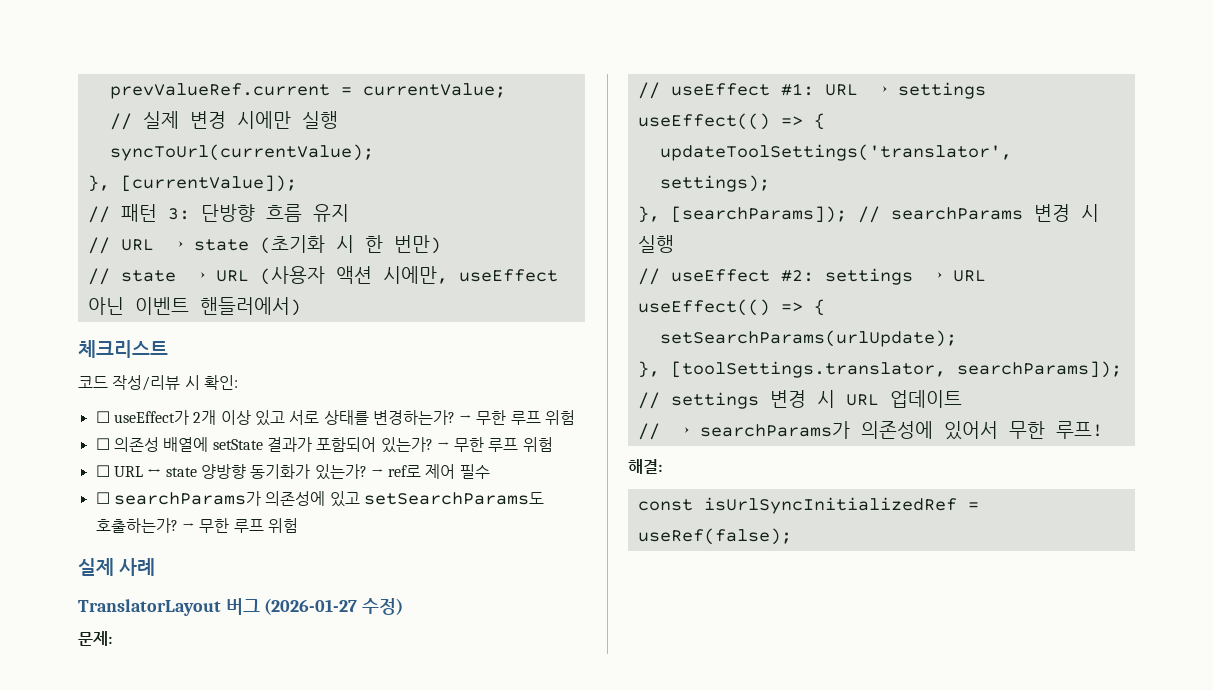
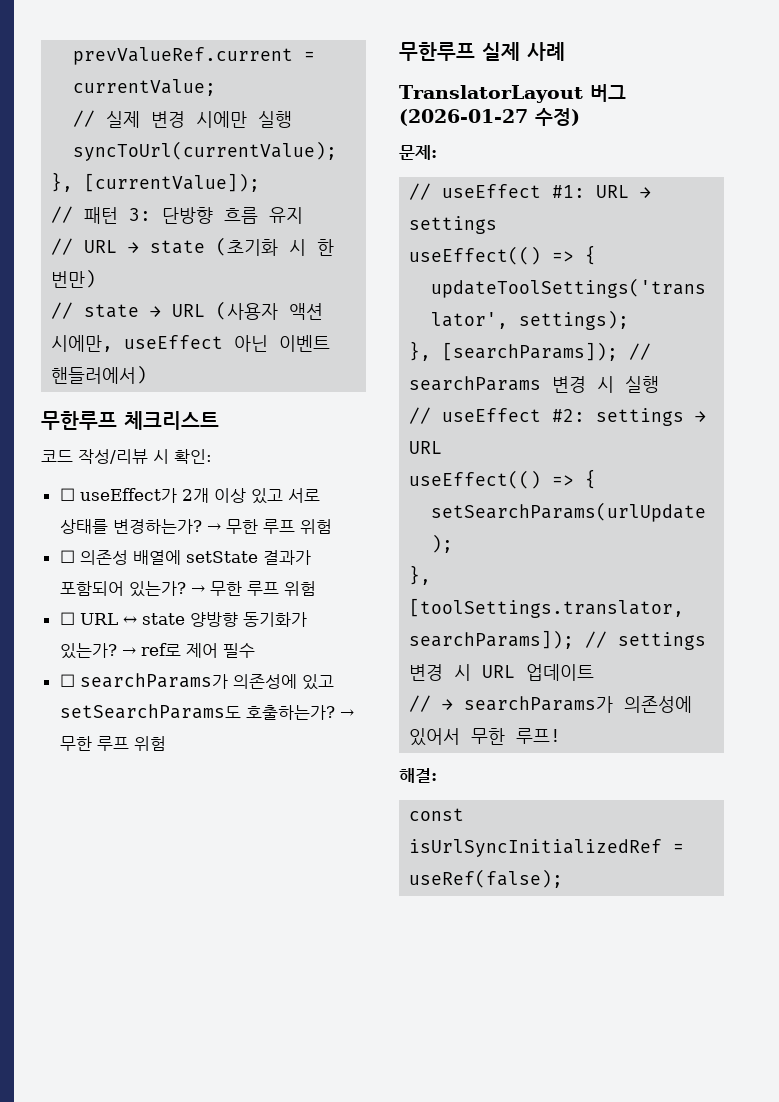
- 체크리스트
+ 무한루프 체크리스트
- 실제 사례
+ 무한루프 실제 사례

